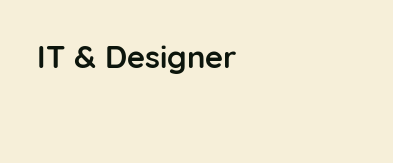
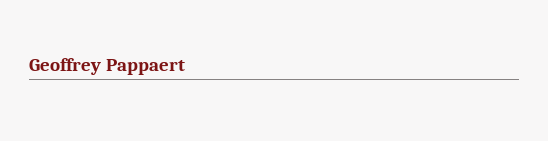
- IT & Designer
+ Geoffrey Pappaert

